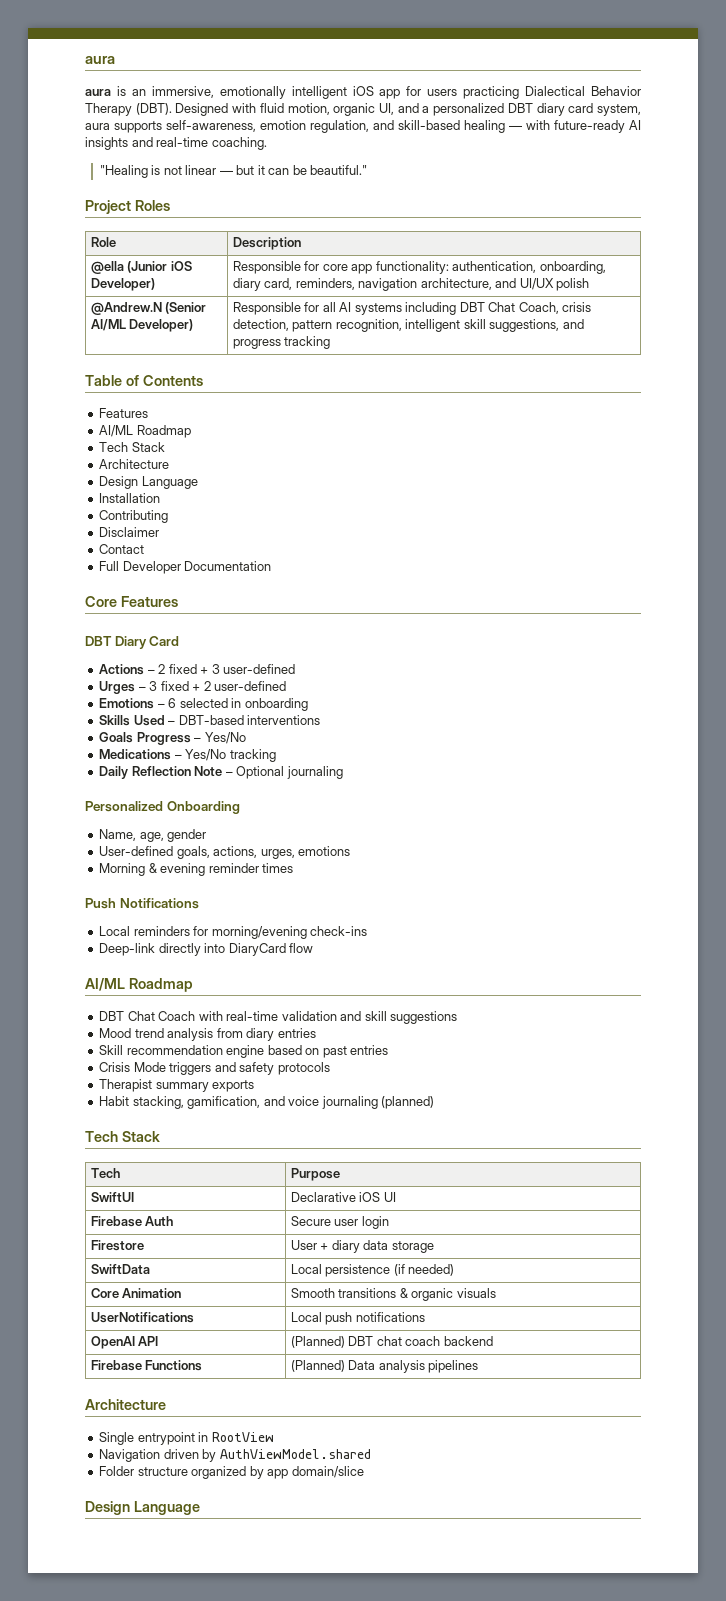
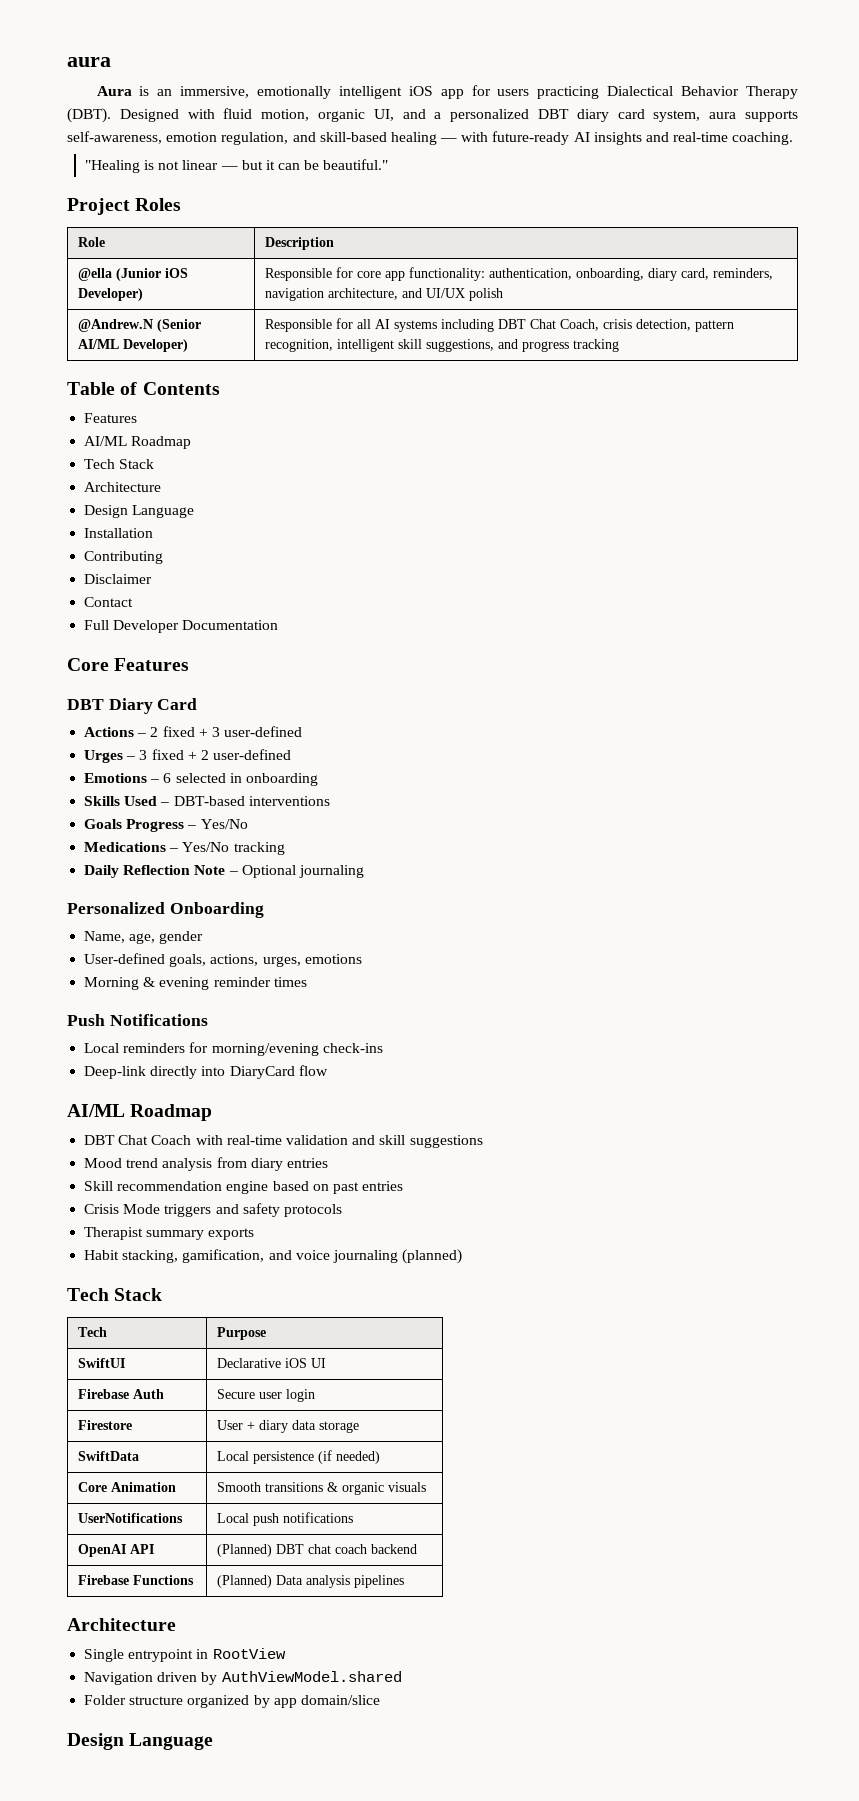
- aura is an immersive, emotionally intelligent iOS app for users practicing Dialectical Behavior Therapy (DBT).
+ Aura is an immersive, emotionally intelligent iOS app for users practicing Dialectical Behavior Therapy (DBT).

